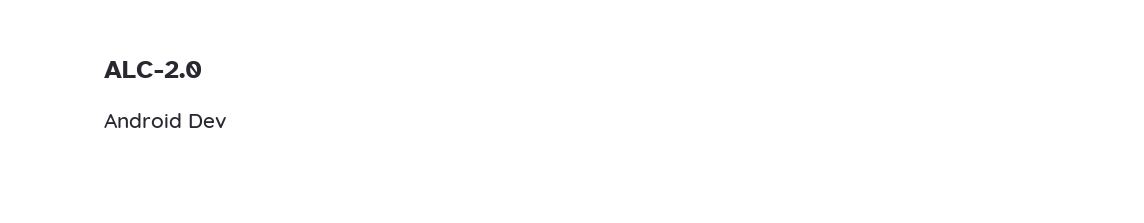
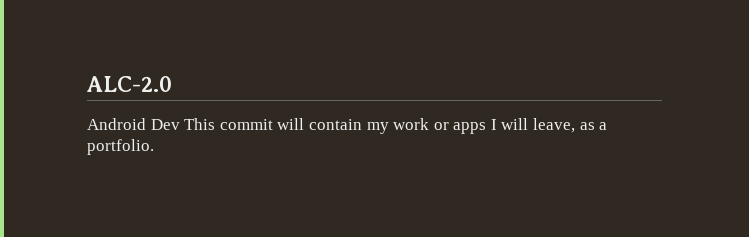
- Android Dev
+ Android Dev This commit will contain my work or apps I will leave, as a portfolio.

